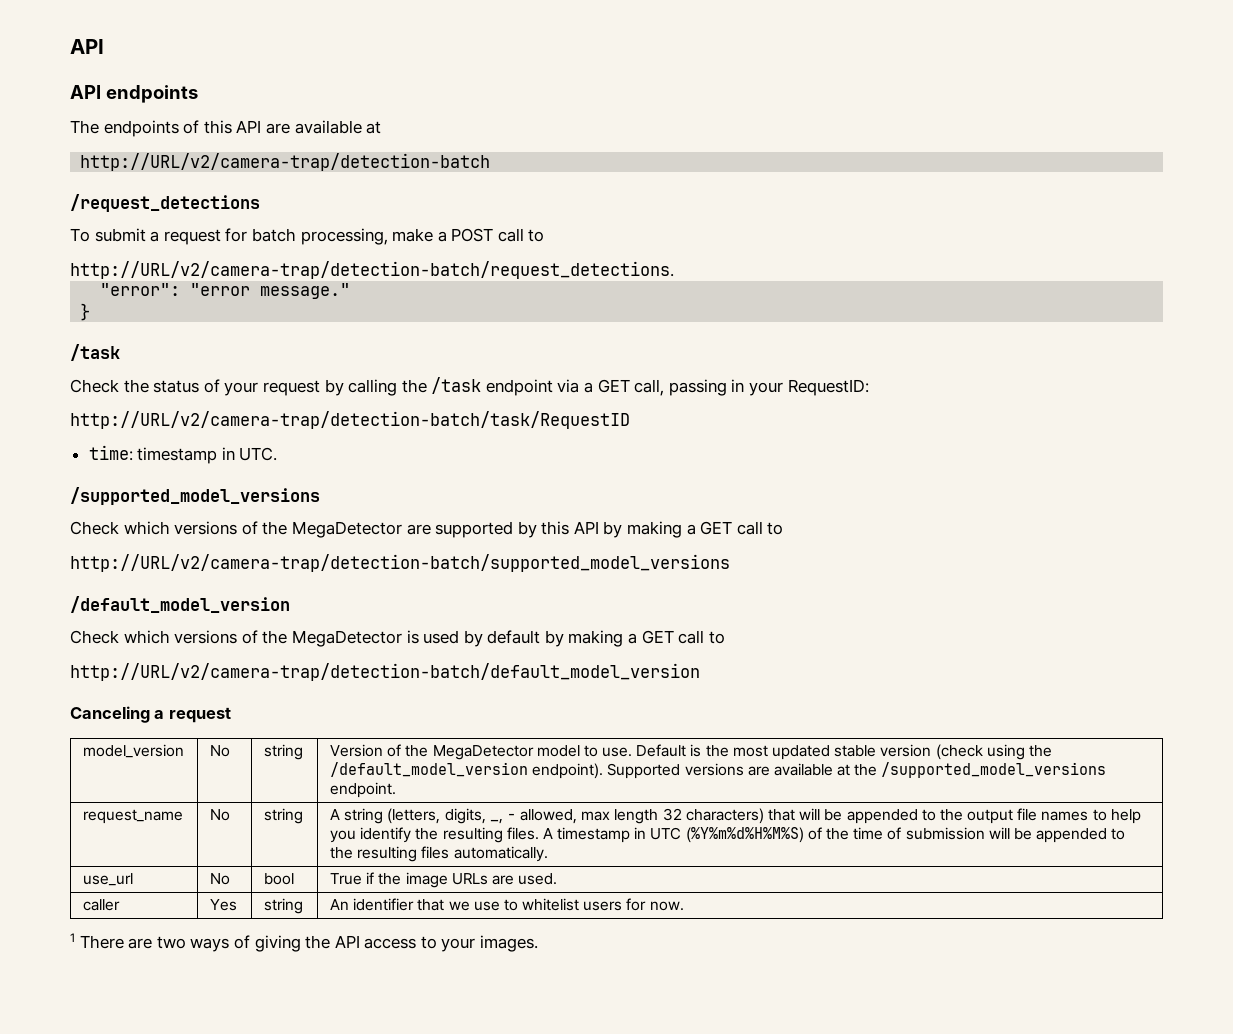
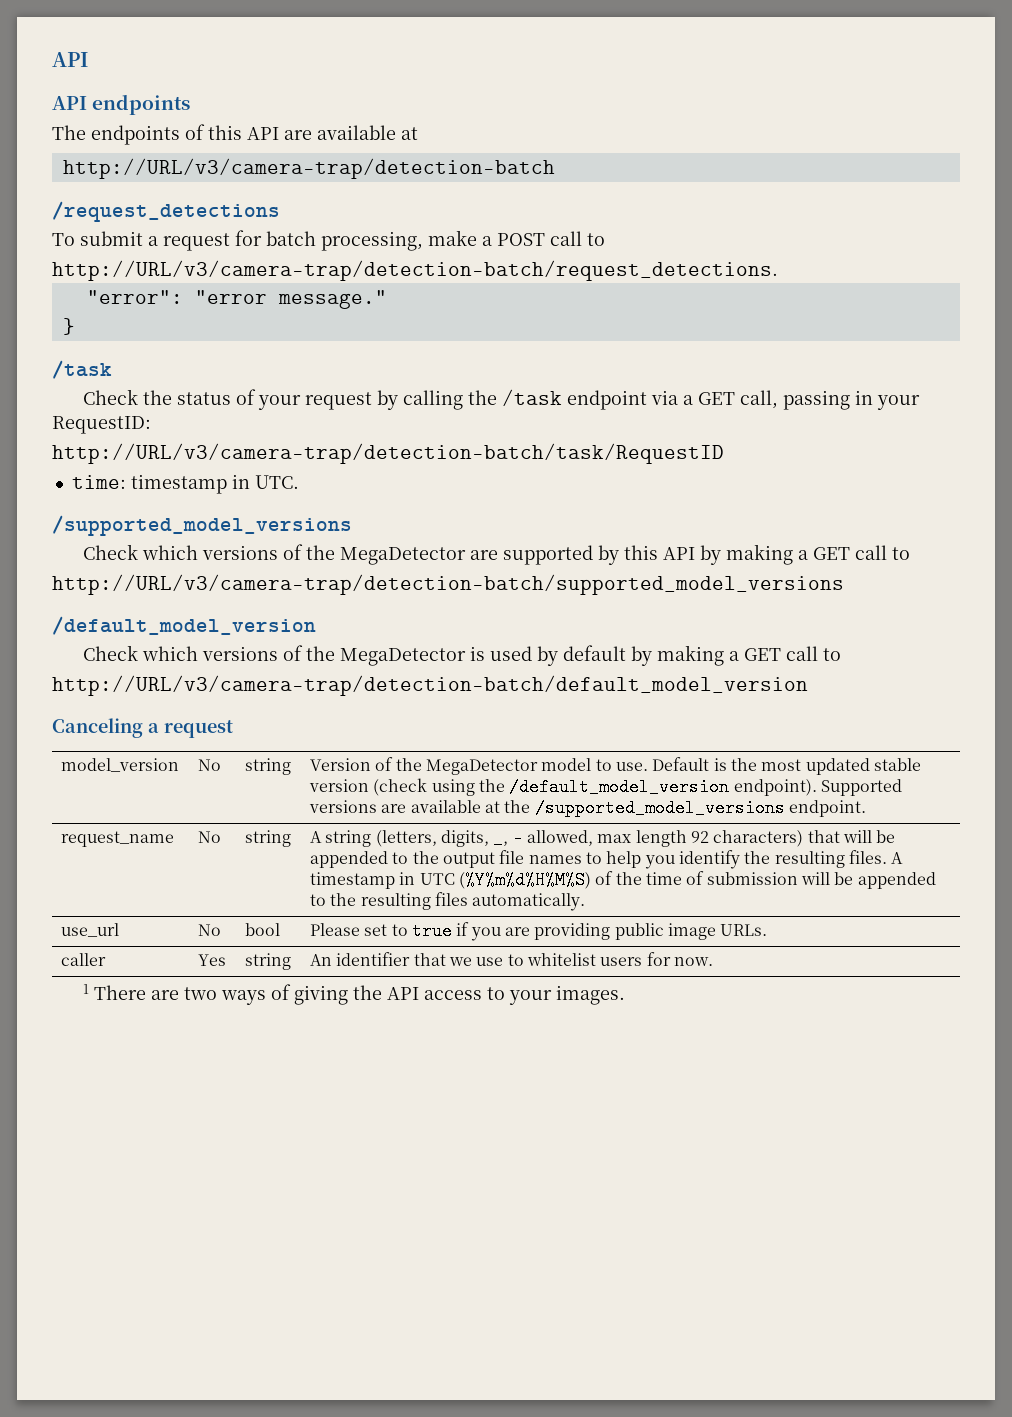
- http://URL/v2/camera-trap/detection-batch
+ http://URL/v3/camera-trap/detection-batch
- http://URL/v2/camera-trap/detection-batch/request_detections.
+ http://URL/v3/camera-trap/detection-batch/request_detections.
- http://URL/v2/camera-trap/detection-batch/task/RequestID
+ http://URL/v3/camera-trap/detection-batch/task/RequestID
- http://URL/v2/camera-trap/detection-batch/supported_model_versions
+ http://URL/v3/camera-trap/detection-batch/supported_model_versions
- http://URL/v2/camera-trap/detection-batch/default_model_version
+ http://URL/v3/camera-trap/detection-batch/default_model_version
- A string (letters, digits, _, - allowed, max length 32 characters) that will be appended to the output file names to help you identify the resulting files.
+ A string (letters, digits, _, - allowed, max length 92 characters) that will be appended to the output file names to help you identify the resulting files.
- use_url | No | bool | True if the image URLs are used.
+ use_url | No | bool | Please set to true if you are providing public image URLs.

